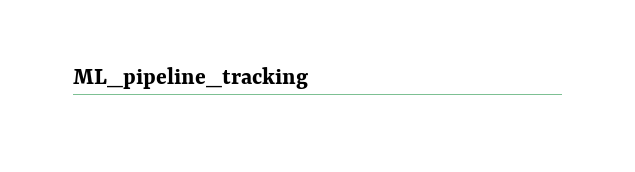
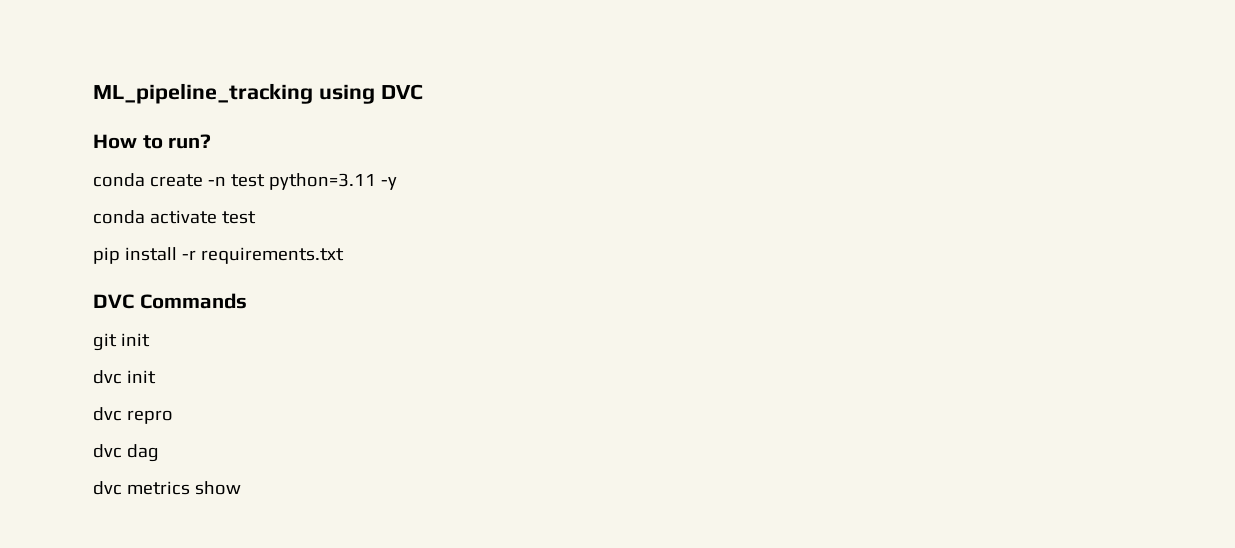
- ML_pipeline_tracking
+ ML_pipeline_tracking using DVC
+ How to run?
+ conda create -n test python=3.11 -y
+ conda activate test
+ pip install -r requirements.txt
+ DVC Commands
+ git init
+ dvc init
+ dvc repro
+ dvc dag
+ dvc metrics show

